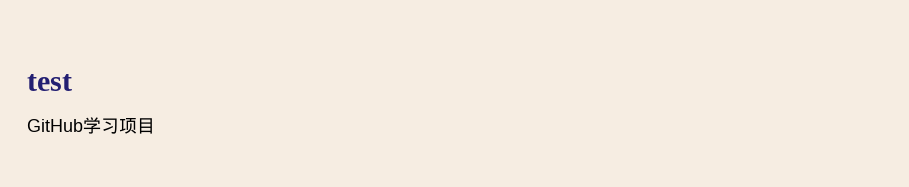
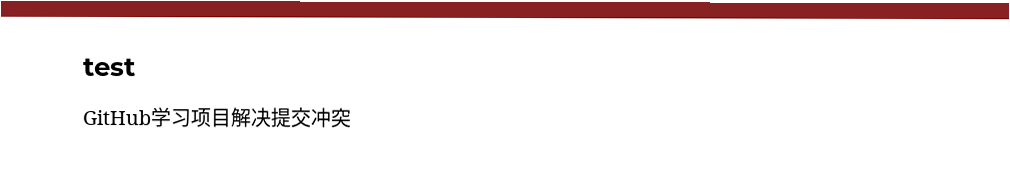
- GitHub学习项目
+ GitHub学习项目解决提交冲突

